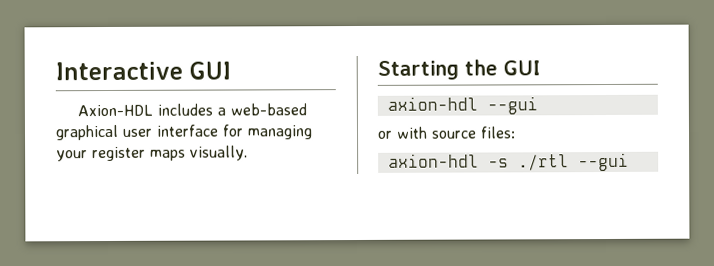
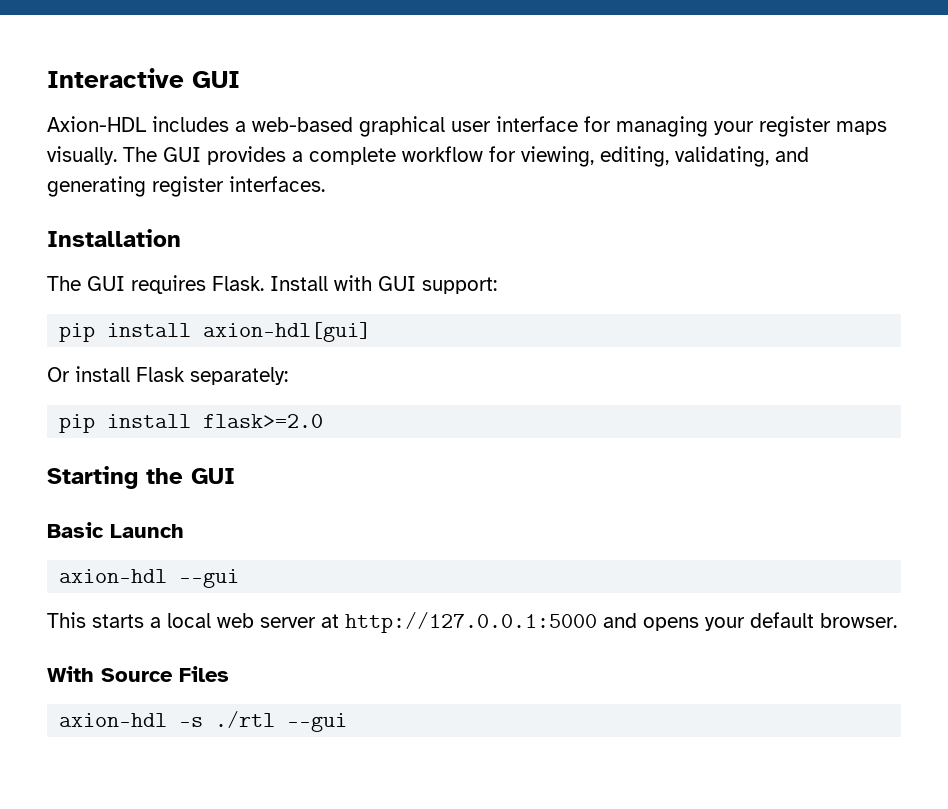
+ The GUI provides a complete workflow for viewing, editing, validating, and generating register interfaces.
+ Installation
+ The GUI requires Flask. Install with GUI support:
+ pip install axion-hdl[gui]
+ Or install Flask separately:
+ pip install flask>=2.0
+ Basic Launch
- or with source files:
+ This starts a local web server at http://127.0.0.1:5000 and opens your default browser.
+ With Source Files

